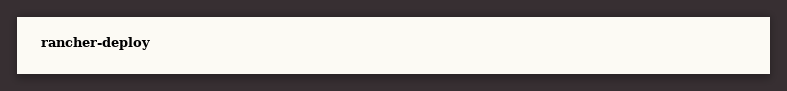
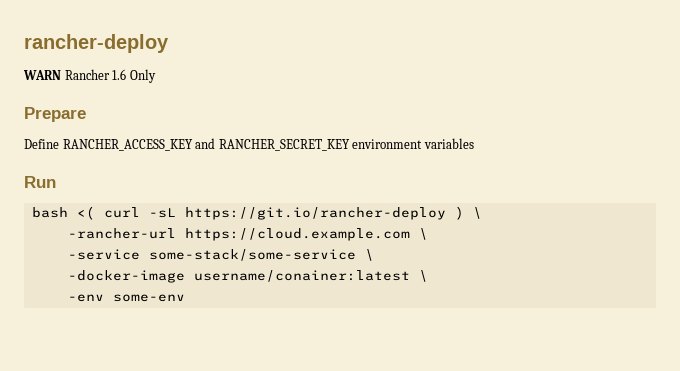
+ WARN Rancher 1.6 Only
+ Prepare
+ Define RANCHER_ACCESS_KEY and RANCHER_SECRET_KEY environment variables
+ Run
+ bash <( curl -sL https://git.io/rancher-deploy ) \
+ -rancher-url https://cloud.example.com \
+ -service some-stack/some-service \
+ -docker-image username/conainer:latest \
+ -env some-env

